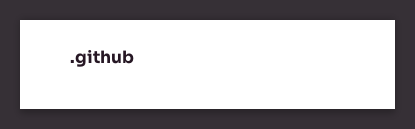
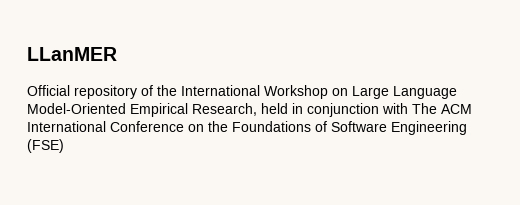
- .github
+ LLanMER
+ Official repository of the International Workshop on Large Language Model-Oriented Empirical Research, held in conjunction with The ACM International Conference on the Foundations of Software Engineering (FSE)

